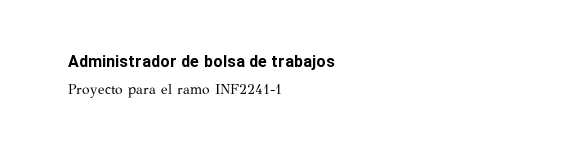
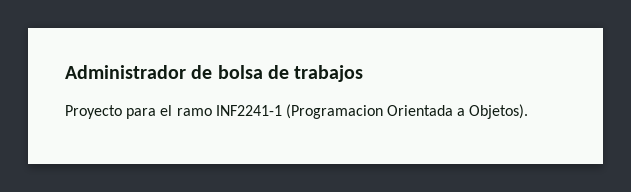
- Proyecto para el ramo INF2241-1
+ Proyecto para el ramo INF2241-1 (Programacion Orientada a Objetos).

